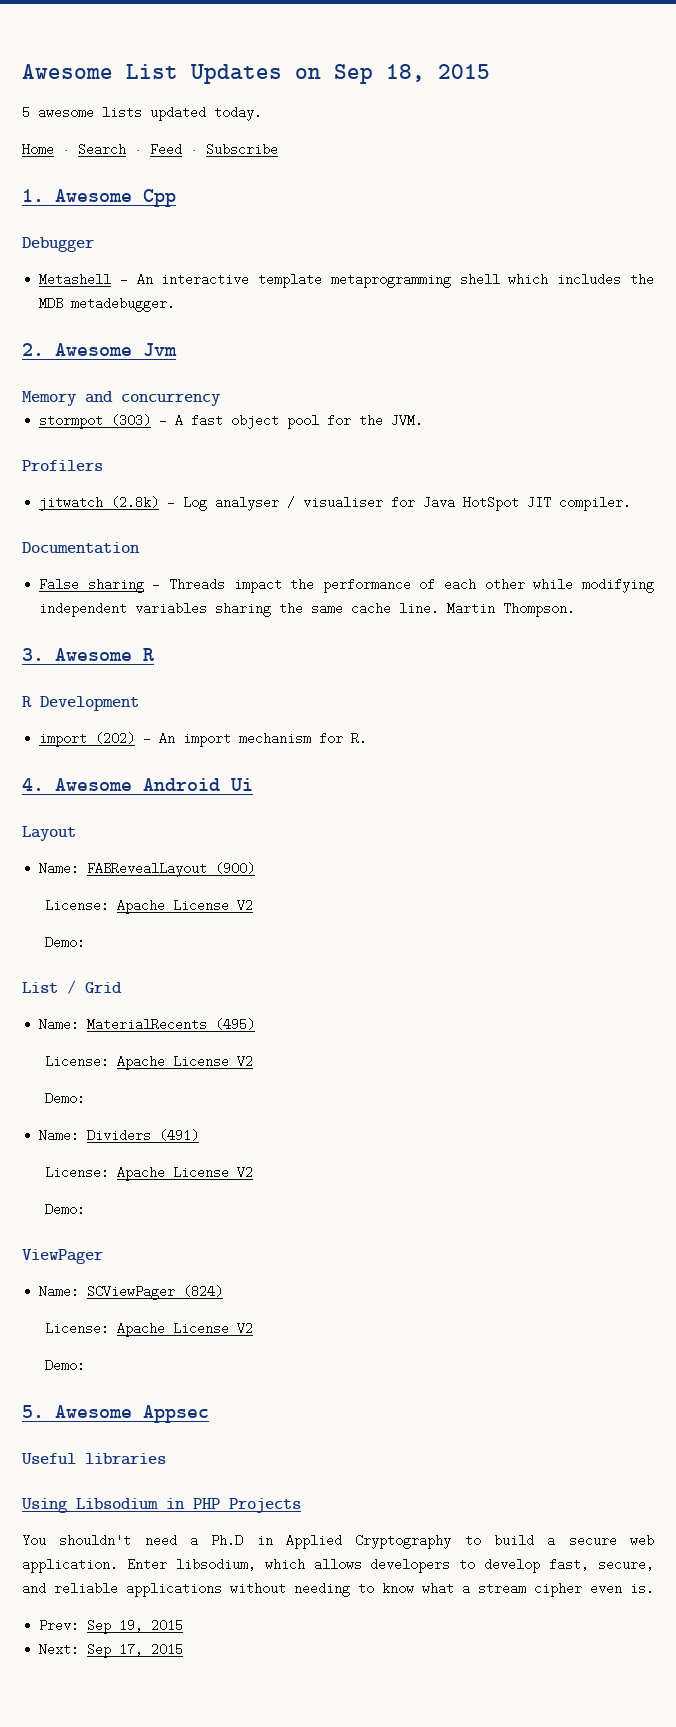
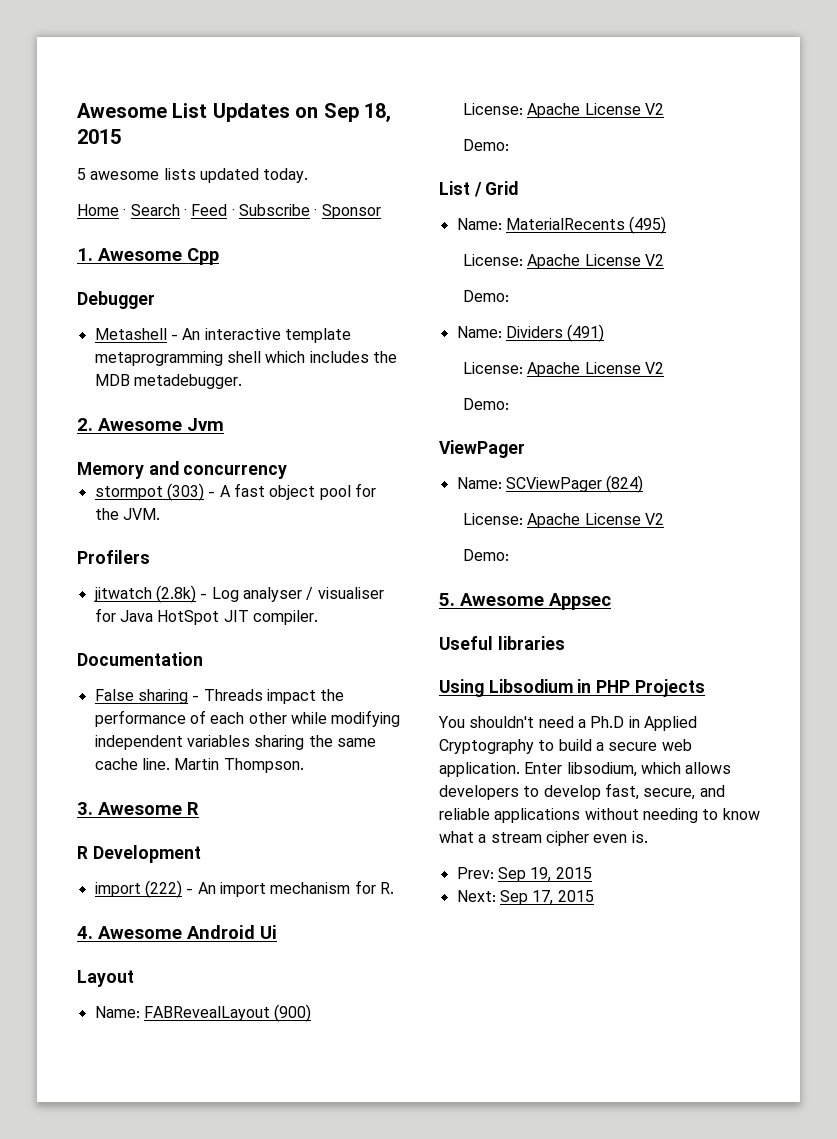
- Home · Search · Feed · Subscribe
+ Home · Search · Feed · Subscribe · Sponsor
- import (202) - An import mechanism for R.
+ import (222) - An import mechanism for R.

